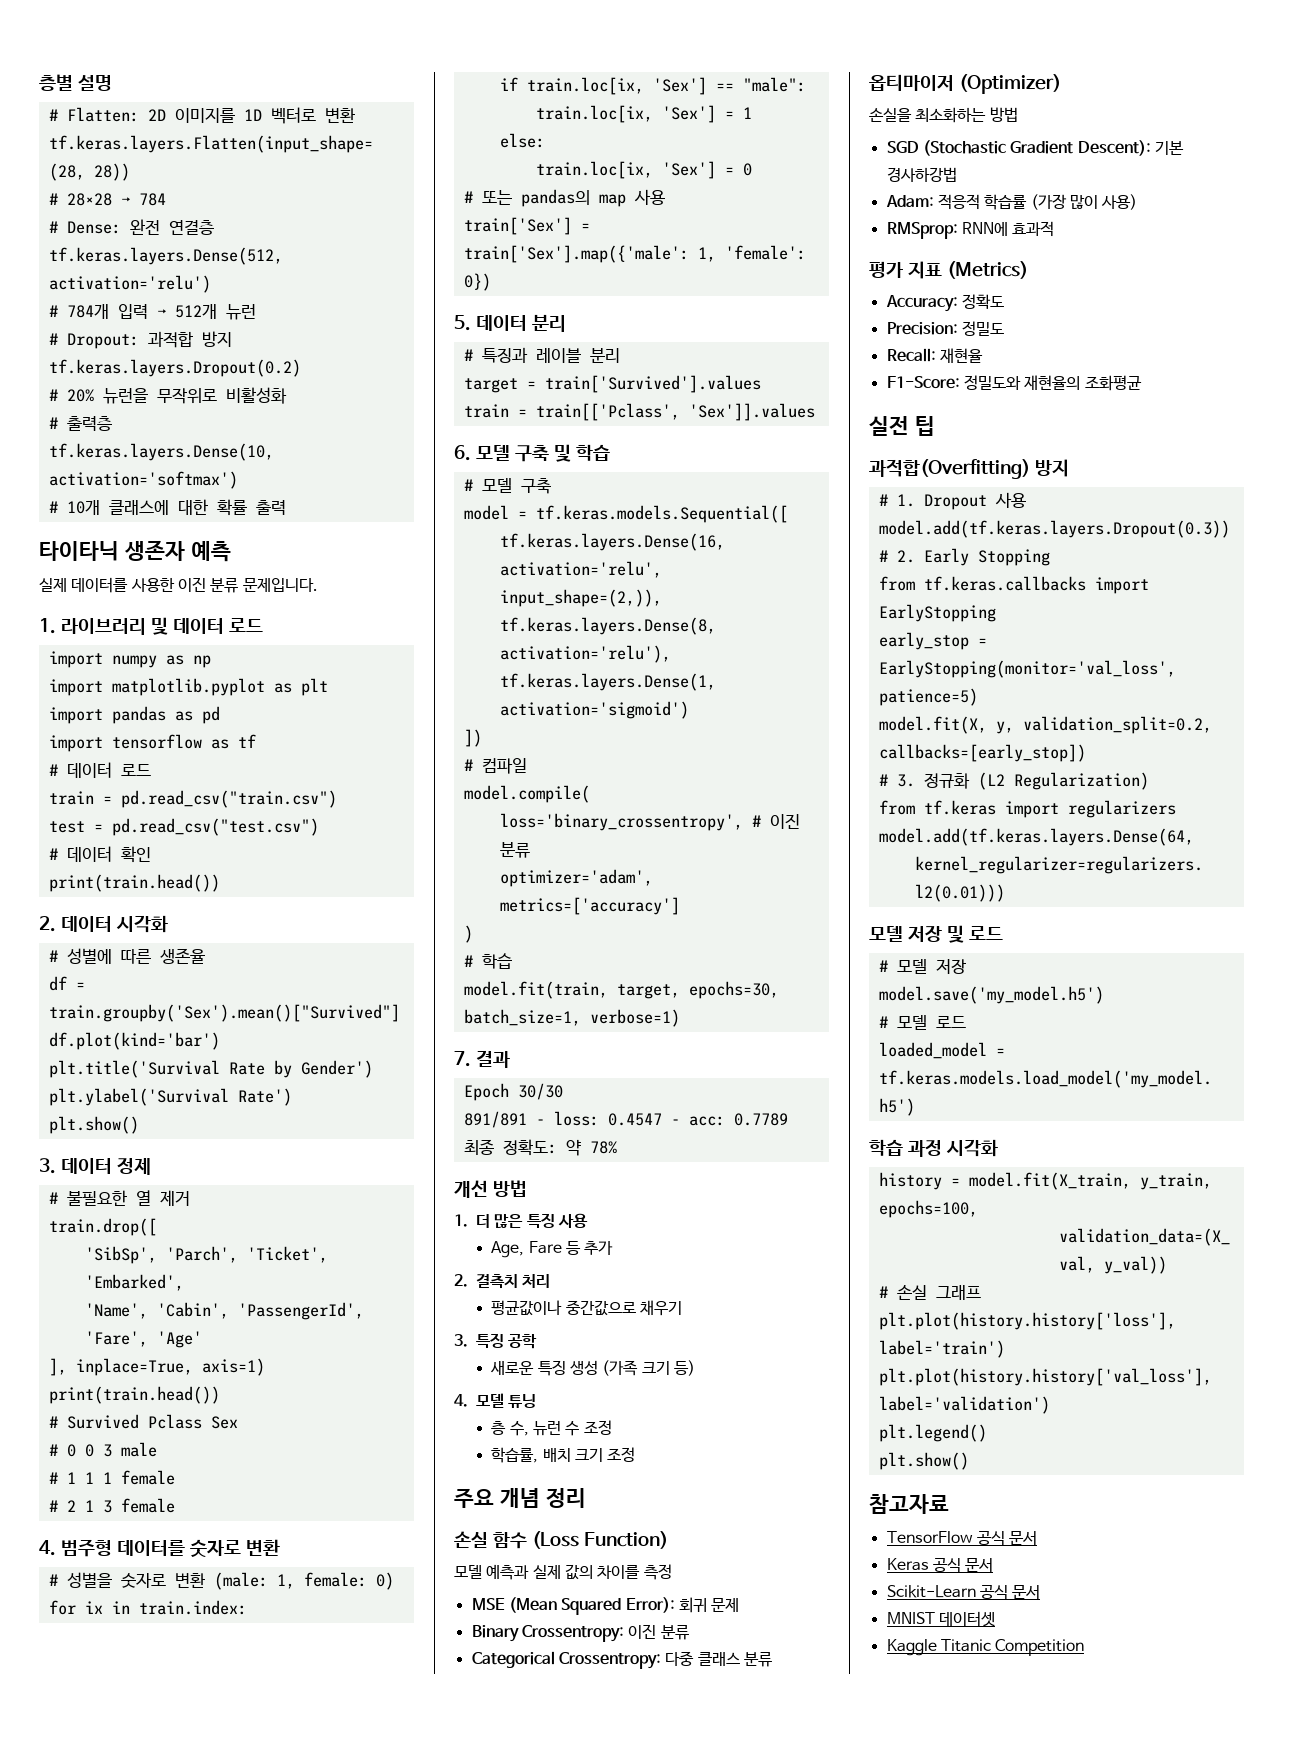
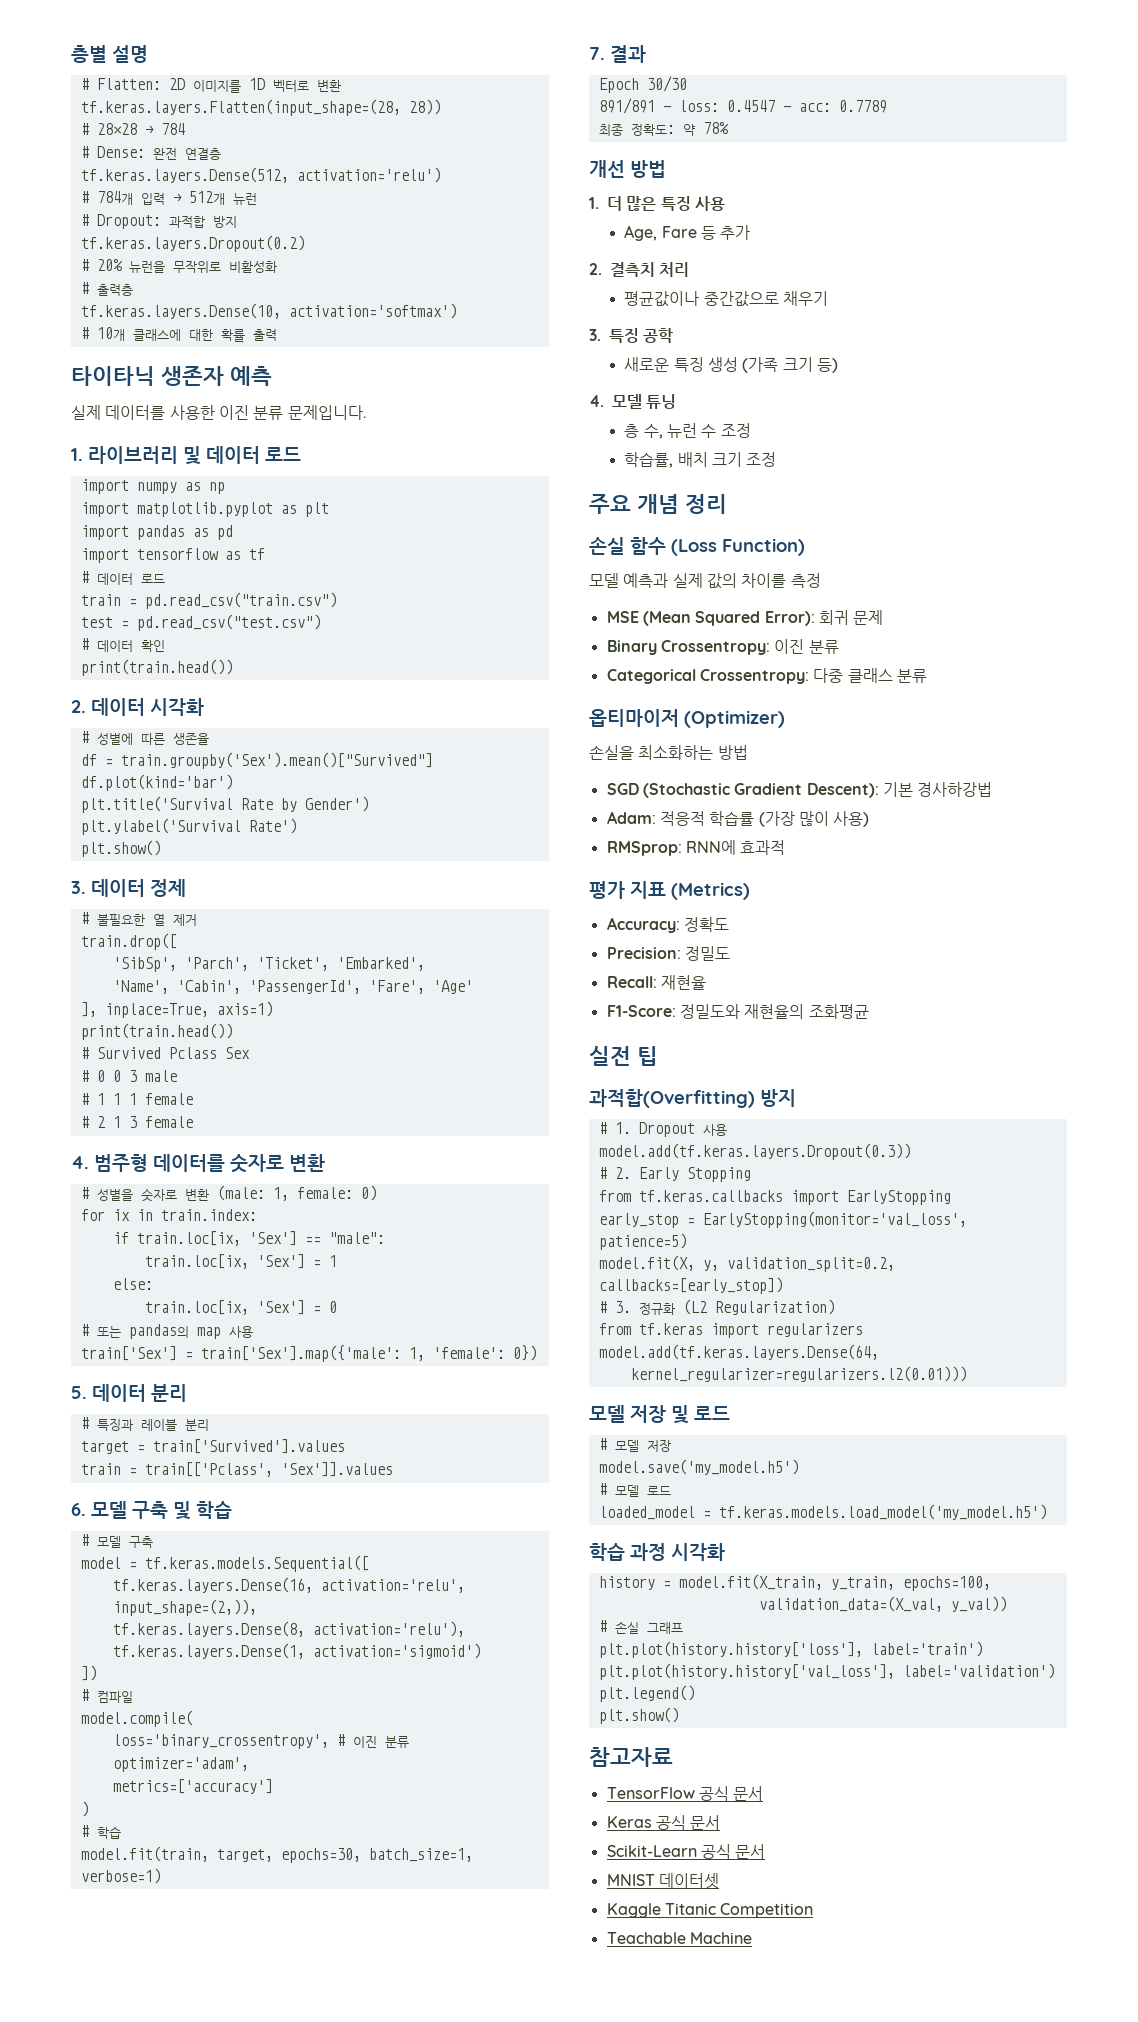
+ Teachable Machine

